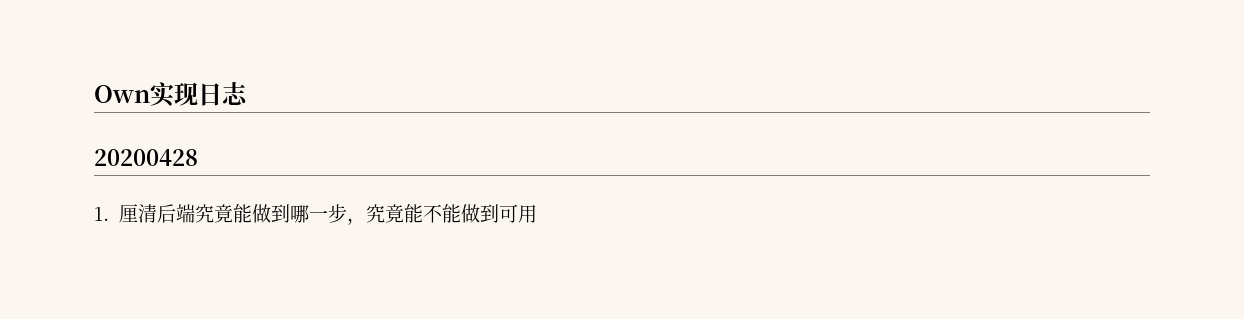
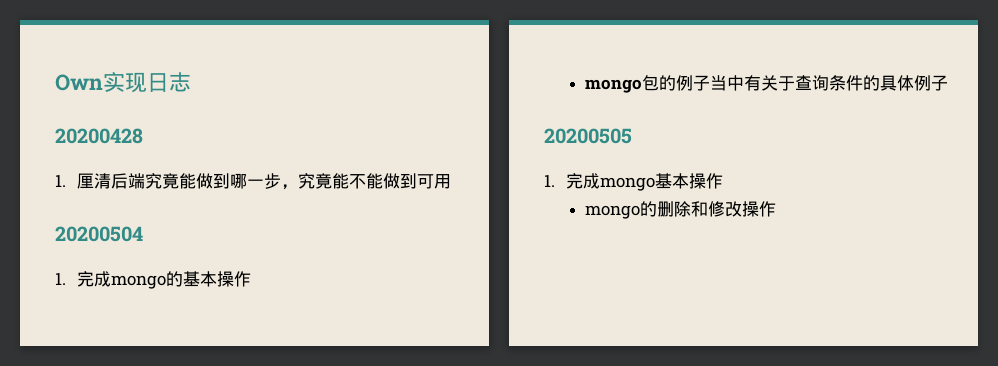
+ 20200504
+ 1.完成mongo的基本操作
+ mongo包的例子当中有关于查询条件的具体例子
+ 20200505
+ 1.完成mongo基本操作
+ mongo的删除和修改操作

